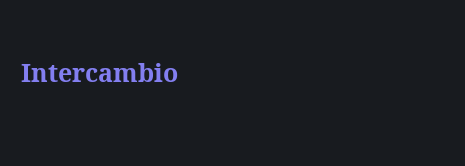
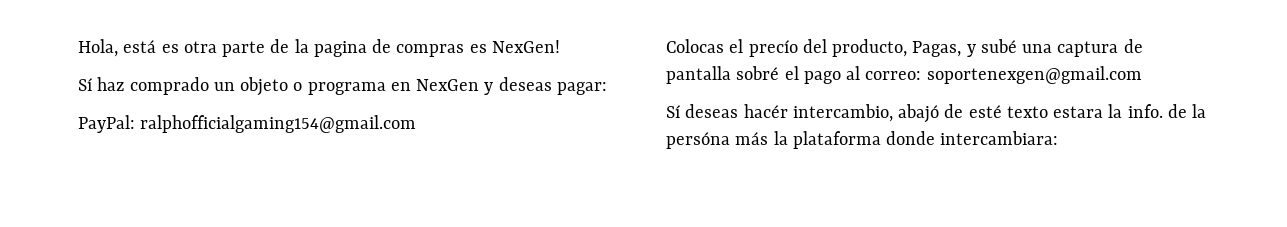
- Intercambio
+ Hola, está es otra parte de la pagina de compras es NexGen!
+ Sí haz comprado un objeto o programa en NexGen y deseas pagar:
+ PayPal: ralphofficialgaming154@gmail.com
+ Colocas el precío del producto, Pagas, y subé una captura de pantalla sobré el pago al correo: soportenexgen@gmail.com
+ Sí deseas hacér intercambio, abajó de esté texto estara la info. de la persóna más la plataforma donde intercambiara:

